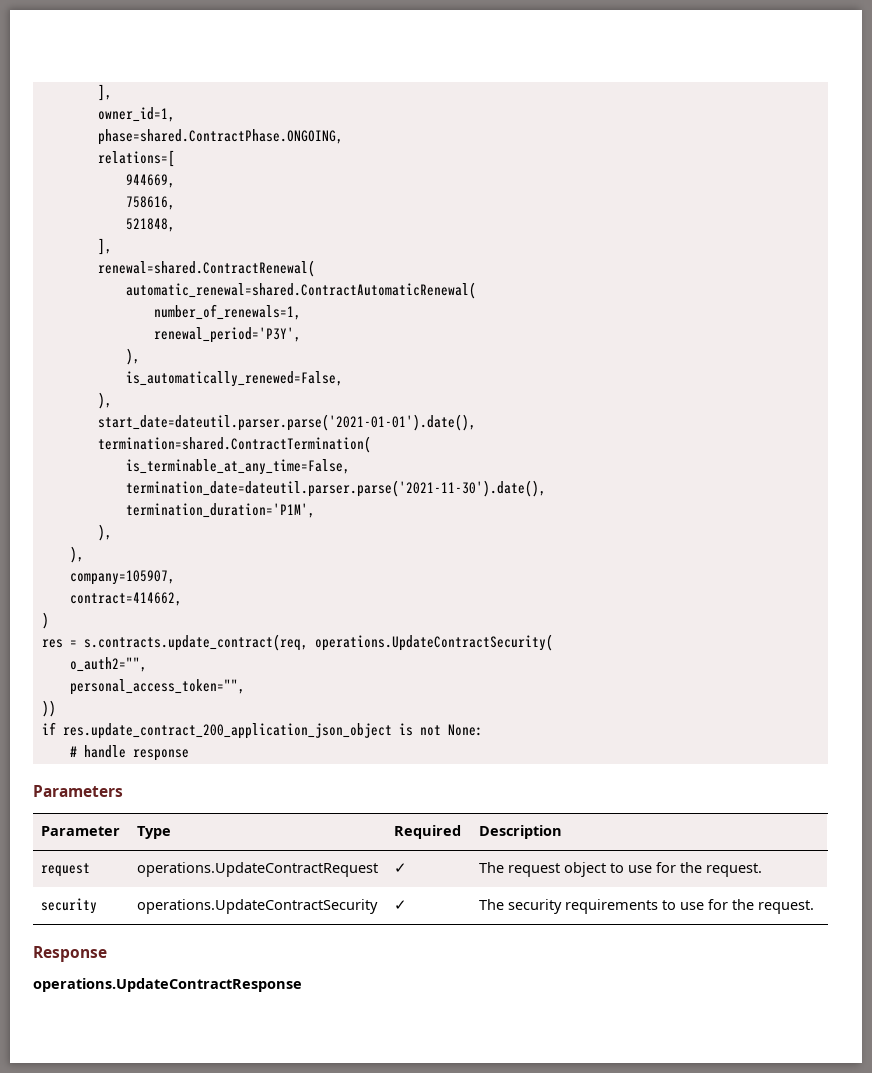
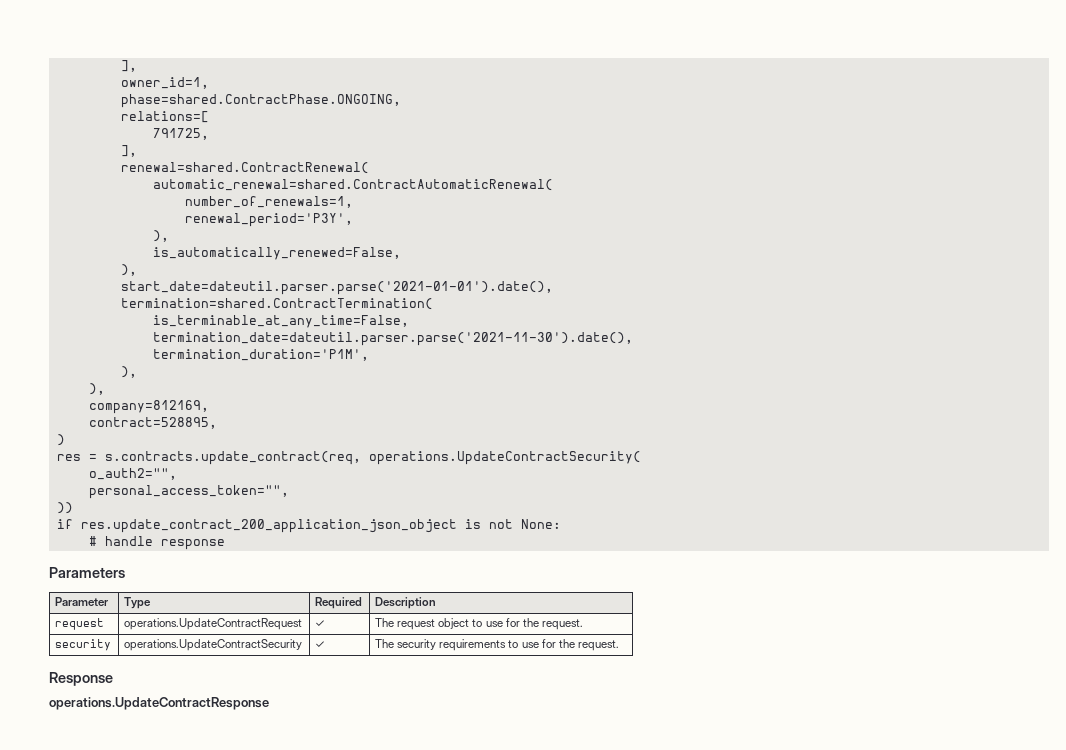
- 944669,
- 758616,
- 521848,
+ 791725,
- company=105907,
- contract=414662,
+ company=812169,
+ contract=528895,

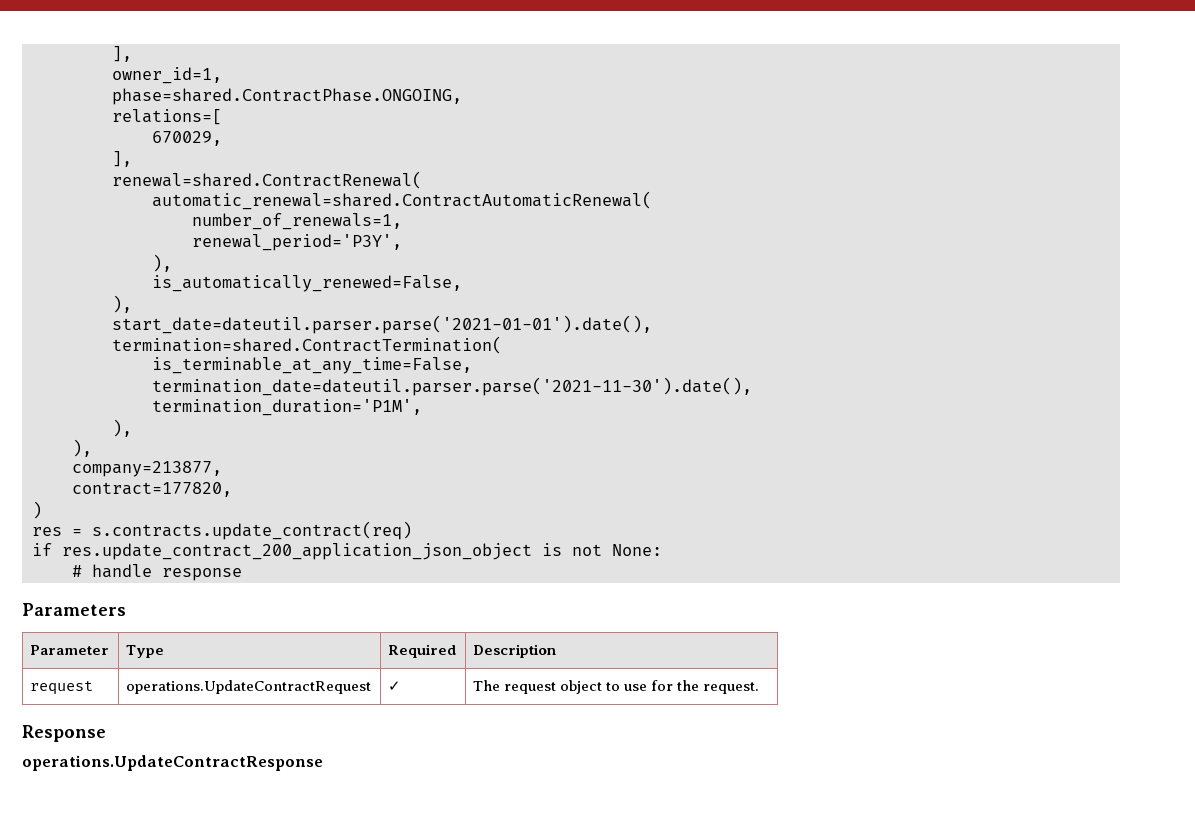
- 791725,
+ 670029,
- company=812169,
- contract=528895,
+ company=213877,
+ contract=177820,
- res = s.contracts.update_contract(req, operations.UpdateContractSecurity(
- o_auth2="",
- personal_access_token="",
- ))
+ res = s.contracts.update_contract(req)
- security | operations.UpdateContractSecurity | ✓ | The security requirements to use for the request.

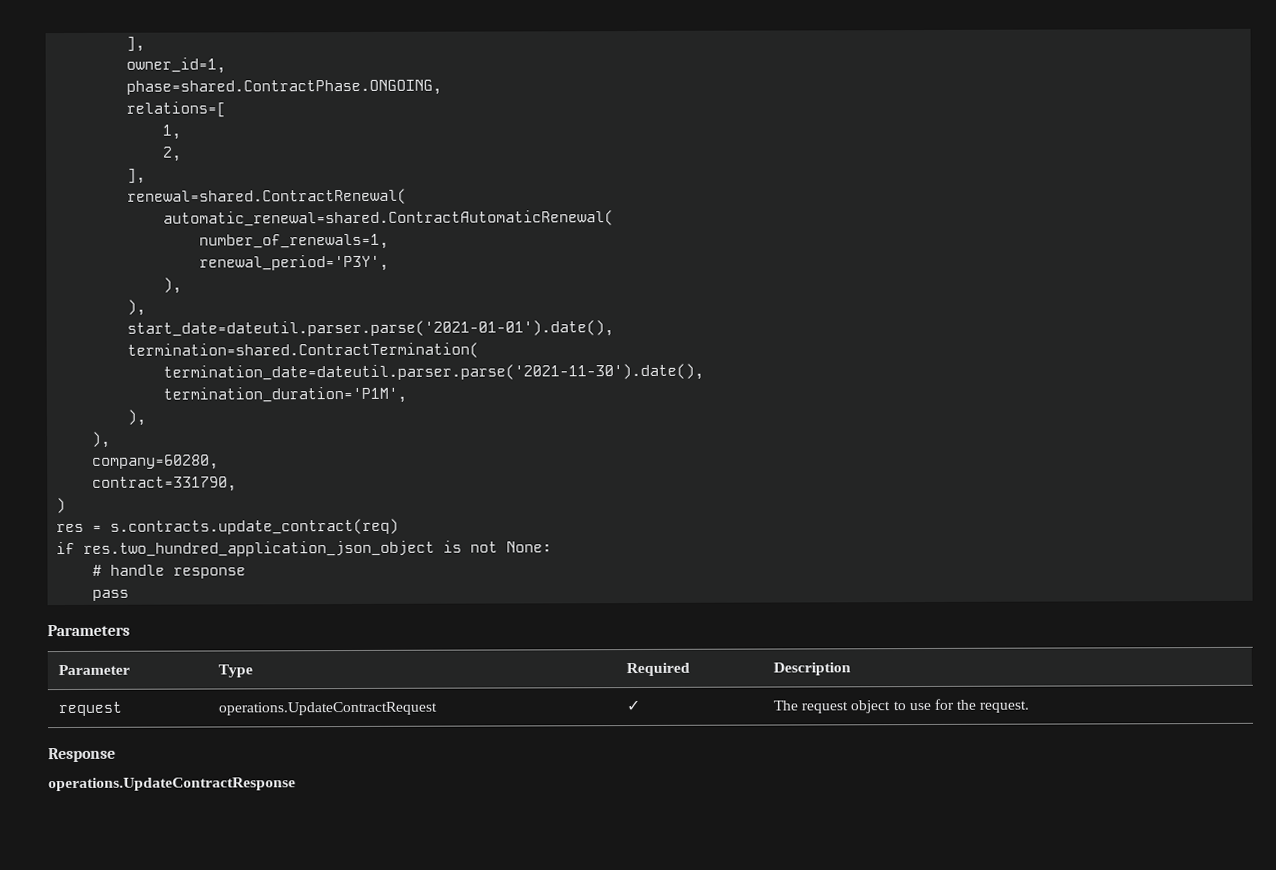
- 670029,
+ 1,
+ 2,
- is_automatically_renewed=False,
- is_terminable_at_any_time=False,
- company=213877,
- contract=177820,
+ company=60280,
+ contract=331790,
- if res.update_contract_200_application_json_object is not None:
+ if res.two_hundred_application_json_object is not None:
+ pass

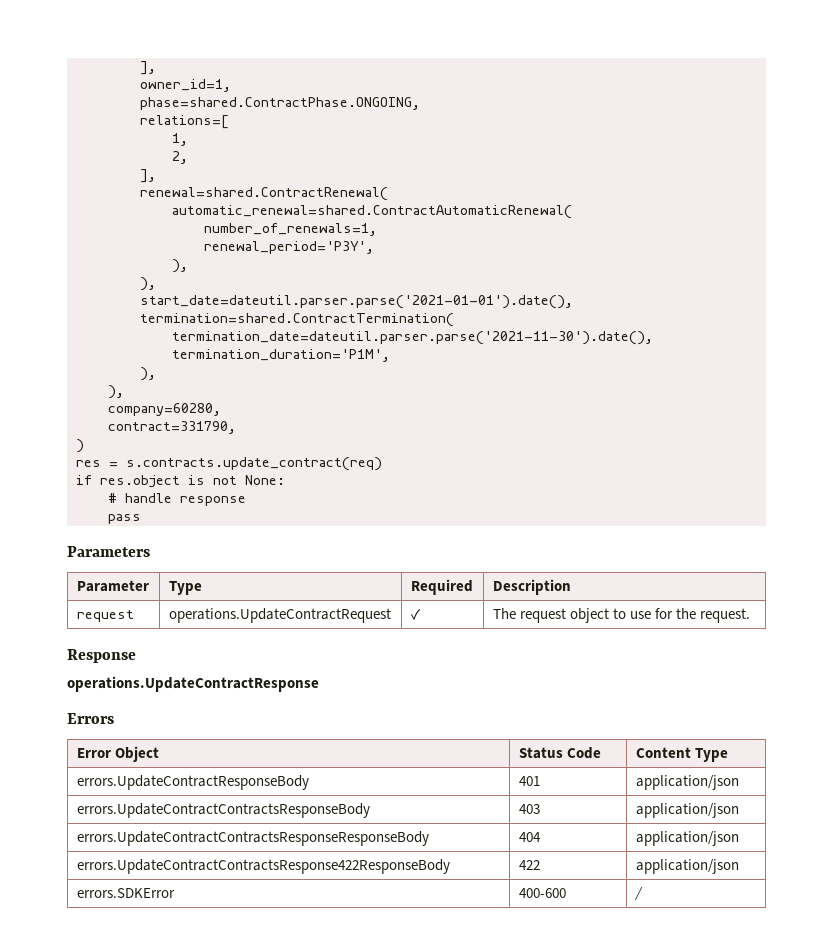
- if res.two_hundred_application_json_object is not None:
+ if res.object is not None:
+ Errors
+ Error Object | Status Code | Content Type
+ errors.UpdateContractResponseBody | 401 | application/json
+ errors.UpdateContractContractsResponseBody | 403 | application/json
+ errors.UpdateContractContractsResponseResponseBody | 404 | application/json
+ errors.UpdateContractContractsResponse422ResponseBody | 422 | application/json
+ errors.SDKError | 400-600 | /

